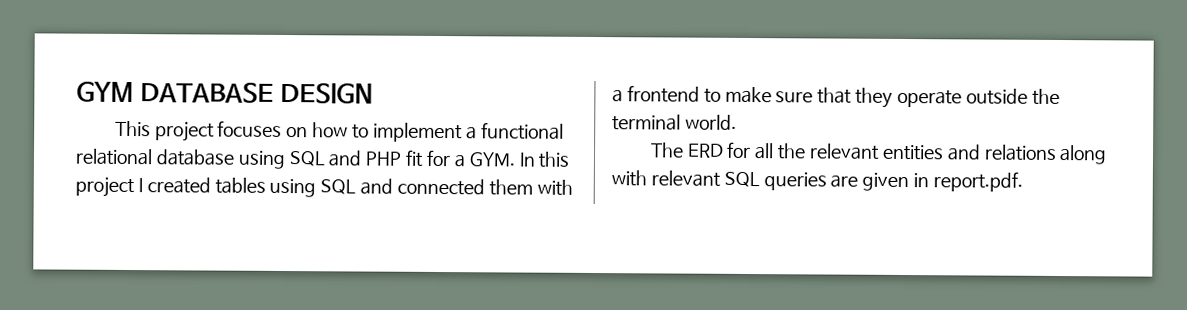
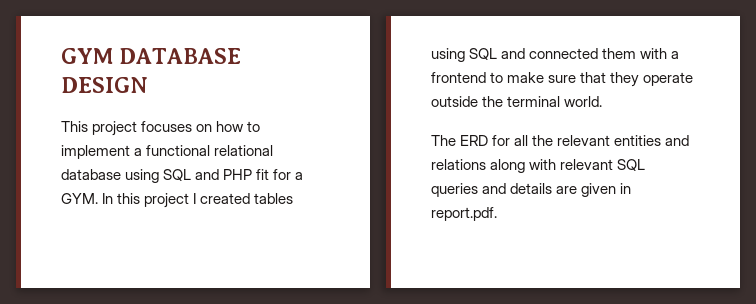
- The ERD for all the relevant entities and relations along with relevant SQL queries are given in report.pdf.
+ The ERD for all the relevant entities and relations along with relevant SQL queries and details are given in report.pdf.

